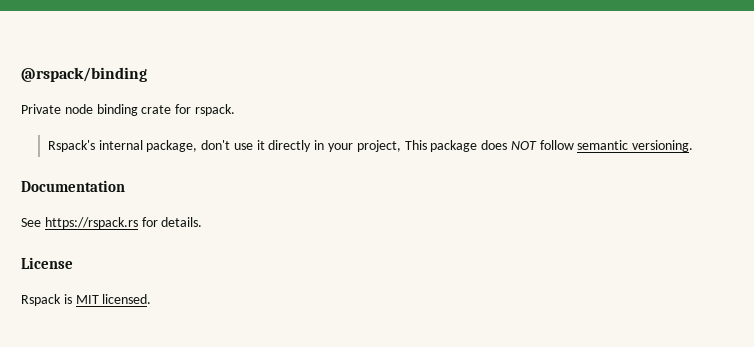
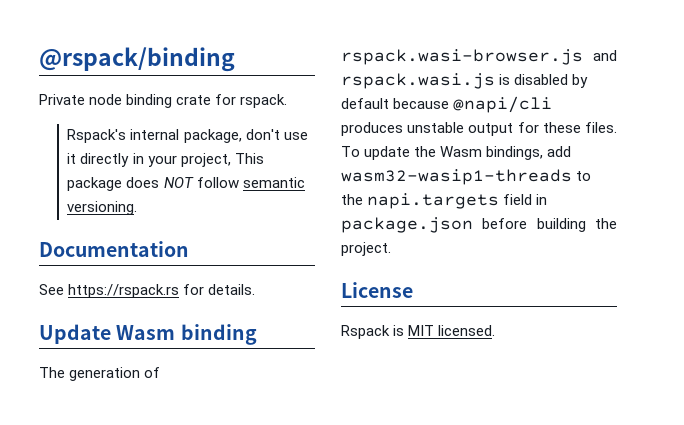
+ Update Wasm binding
+ The generation of rspack.wasi-browser.js and rspack.wasi.js is disabled by default because @napi/cli produces unstable output for these files. To update the Wasm bindings, add wasm32-wasip1-threads to the napi.targets field in package.json before building the project.

